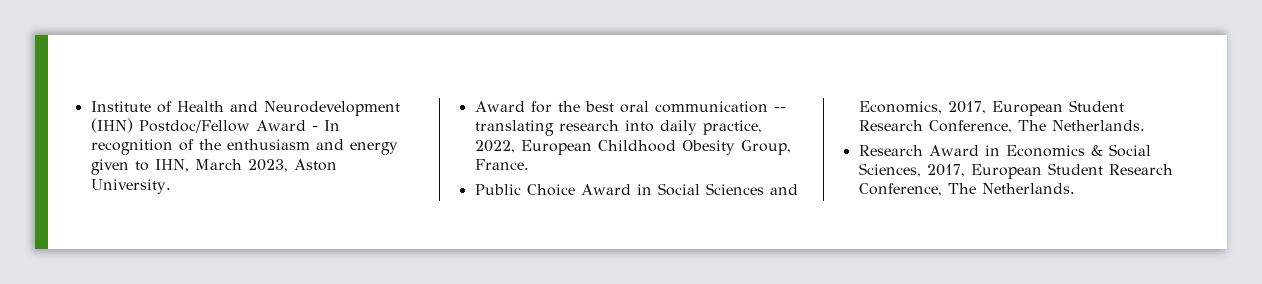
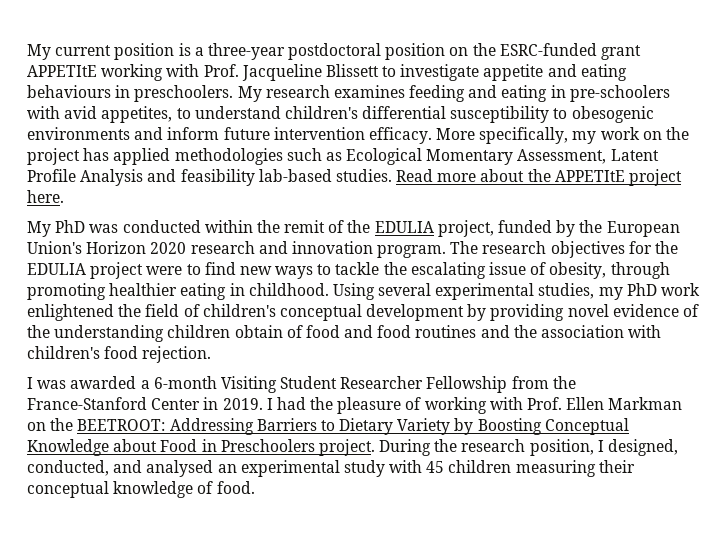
- Institute of Health and Neurodevelopment (IHN) Postdoc/Fellow Award - In recognition of the enthusiasm and energy given to IHN, March 2023, Aston University.
- Award for the best oral communication -- translating research into daily practice, 2022, European Childhood Obesity Group, France.
- Public Choice Award in Social Sciences and Economics, 2017, European Student Research Conference, The Netherlands.
- Research Award in Economics & Social Sciences, 2017, European Student Research Conference, The Netherlands.
+ My current position is a three-year postdoctoral position on the ESRC-funded grant APPETItE working with Prof. Jacqueline Blissett to investigate appetite and eating behaviours in preschoolers. My research examines feeding and eating in pre-schoolers with avid appetites, to understand children's differential susceptibility to obesogenic environments and inform future intervention efficacy. More specifically, my work on the project has applied methodologies such as Ecological Momentary Assessment, Latent Profile Analysis and feasibility lab-based studies. Read more about the APPETItE project here.
+ My PhD was conducted within the remit of the EDULIA project, funded by the European Union's Horizon 2020 research and innovation program. The research objectives for the EDULIA project were to find new ways to tackle the escalating issue of obesity, through promoting healthier eating in childhood. Using several experimental studies, my PhD work enlightened the field of children's conceptual development by providing novel evidence of the understanding children obtain of food and food routines and the association with children's food rejection.
+ I was awarded a 6-month Visiting Student Researcher Fellowship from the France-Stanford Center in 2019. I had the pleasure of working with Prof. Ellen Markman on the BEETROOT: Addressing Barriers to Dietary Variety by Boosting Conceptual Knowledge about Food in Preschoolers project. During the research position, I designed, conducted, and analysed an experimental study with 45 children measuring their conceptual knowledge of food.

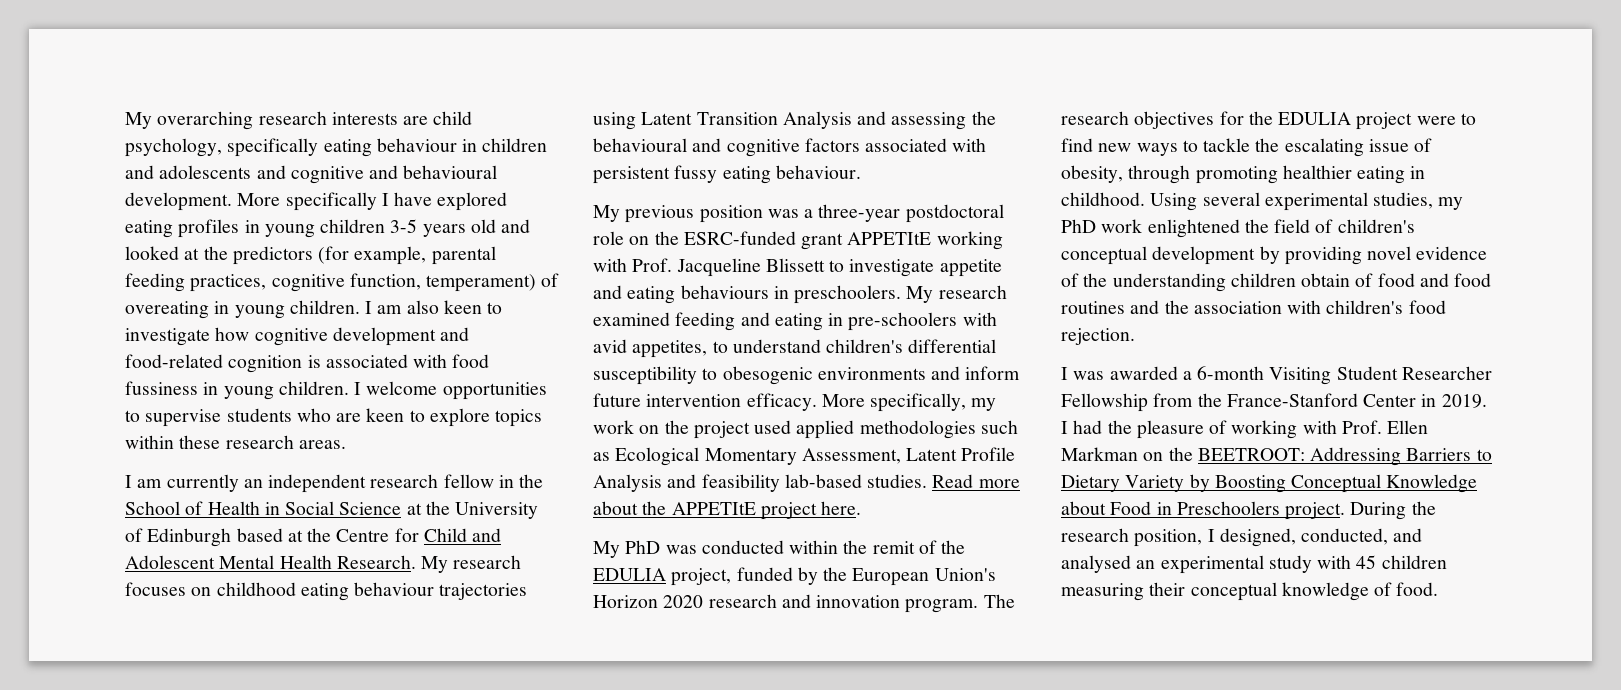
- My current position is a three-year postdoctoral position on the ESRC-funded grant APPETItE working with Prof. Jacqueline Blissett to investigate appetite and eating behaviours in preschoolers.
+ My overarching research interests are child psychology, specifically eating behaviour in children and adolescents and cognitive and behavioural development. More specifically I have explored eating profiles in young children 3-5 years old and looked at the predictors (for example, parental feeding practices, cognitive function, temperament) of overeating in young children. I am also keen to investigate how cognitive development and food-related cognition is associated with food fussiness in young children. I welcome opportunities to supervise students who are keen to explore topics within these research areas.
+ I am currently an independent research fellow in the School of Health in Social Science at the University of Edinburgh based at the Centre for Child and Adolescent Mental Health Research. My research focuses on childhood eating behaviour trajectories using Latent Transition Analysis and assessing the behavioural and cognitive factors associated with persistent fussy eating behaviour.
+ My previous position was a three-year postdoctoral role on the ESRC-funded grant APPETItE working with Prof. Jacqueline Blissett to investigate appetite and eating behaviours in preschoolers.
- My research examines feeding and eating in pre-schoolers with avid appetites, to understand children's differential susceptibility to obesogenic environments and inform future intervention efficacy.
+ My research examined feeding and eating in pre-schoolers with avid appetites, to understand children's differential susceptibility to obesogenic environments and inform future intervention efficacy.
- More specifically, my work on the project has applied methodologies such as Ecological Momentary Assessment, Latent Profile Analysis and feasibility lab-based studies.
+ More specifically, my work on the project used applied methodologies such as Ecological Momentary Assessment, Latent Profile Analysis and feasibility lab-based studies.

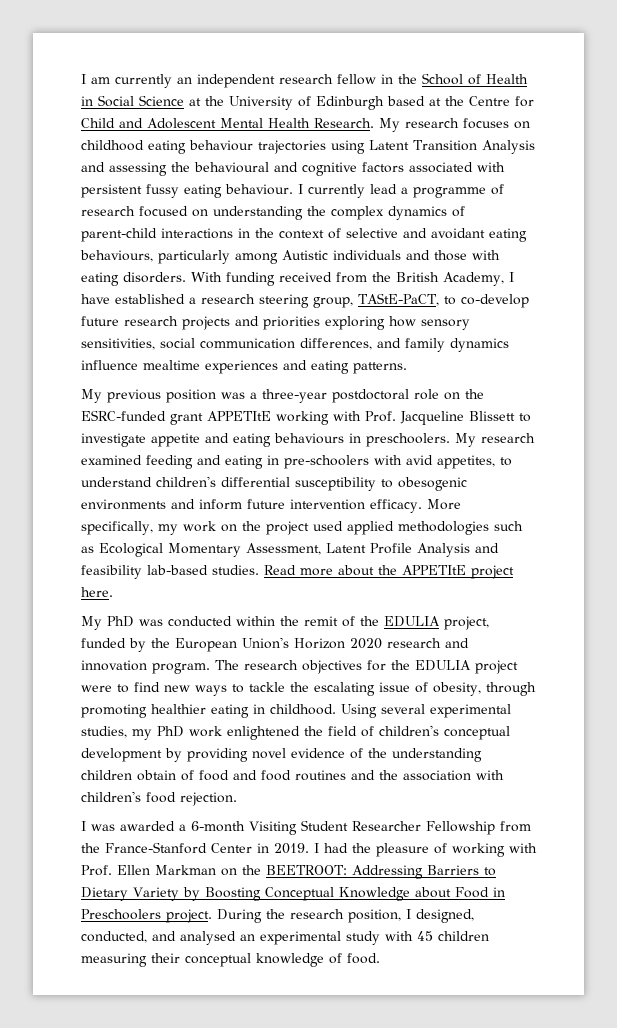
- My overarching research interests are child psychology, specifically eating behaviour in children and adolescents and cognitive and behavioural development. More specifically I have explored eating profiles in young children 3-5 years old and looked at the predictors (for example, parental feeding practices, cognitive function, temperament) of overeating in young children. I am also keen to investigate how cognitive development and food-related cognition is associated with food fussiness in young children. I welcome opportunities to supervise students who are keen to explore topics within these research areas.
+ I currently lead a programme of research focused on understanding the complex dynamics of parent-child interactions in the context of selective and avoidant eating behaviours, particularly among Autistic individuals and those with eating disorders. With funding received from the British Academy, I have established a research steering group, TAStE-PaCT, to co-develop future research projects and priorities exploring how sensory sensitivities, social communication differences, and family dynamics influence mealtime experiences and eating patterns.

